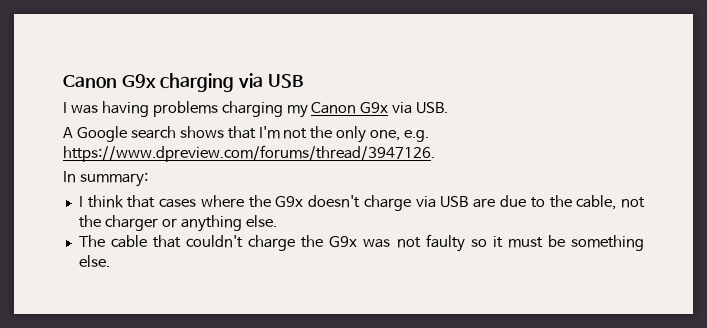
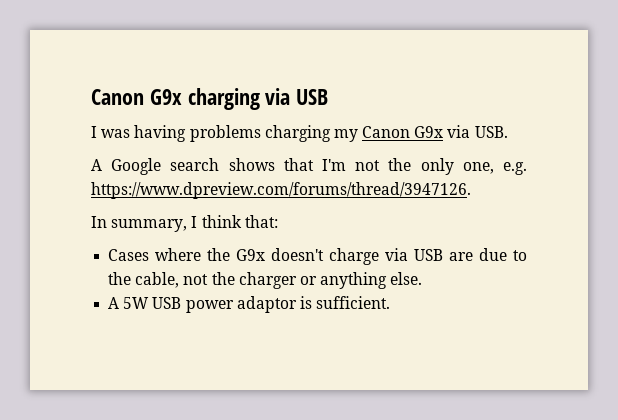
- In summary:
- I think that cases where the G9x doesn't charge via USB are due to the cable, not the charger or anything else.
+ In summary, I think that:
+ Cases where the G9x doesn't charge via USB are due to the cable, not the charger or anything else.
- The cable that couldn't charge the G9x was not faulty so it must be something else.
+ A 5W USB power adaptor is sufficient.

